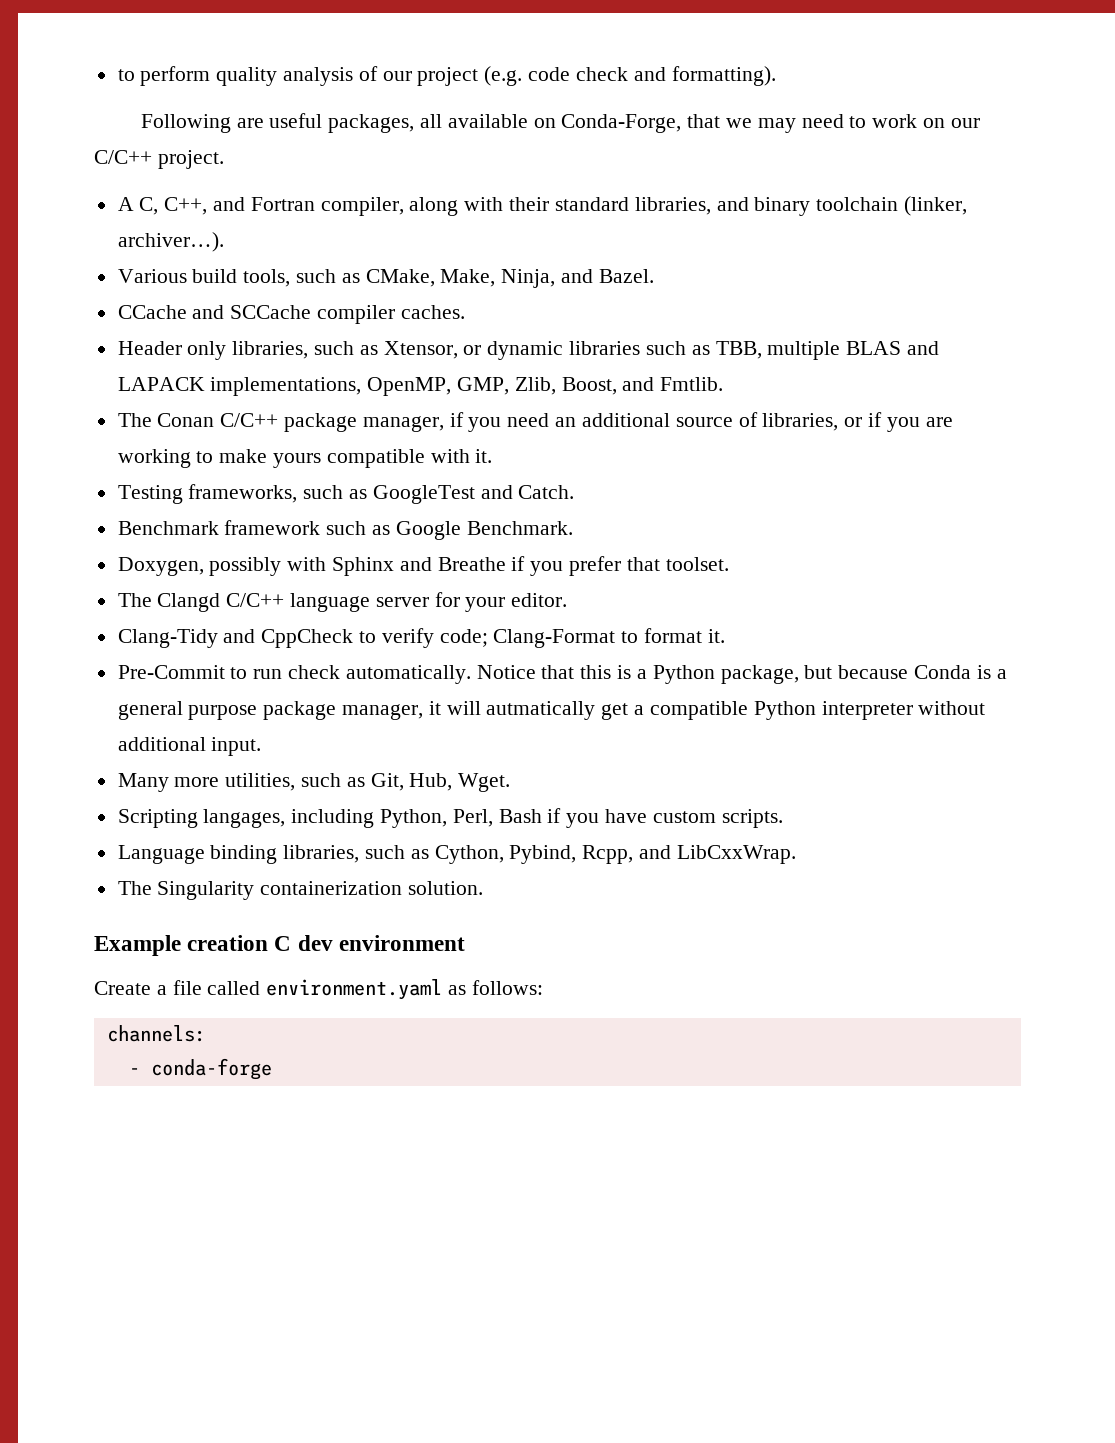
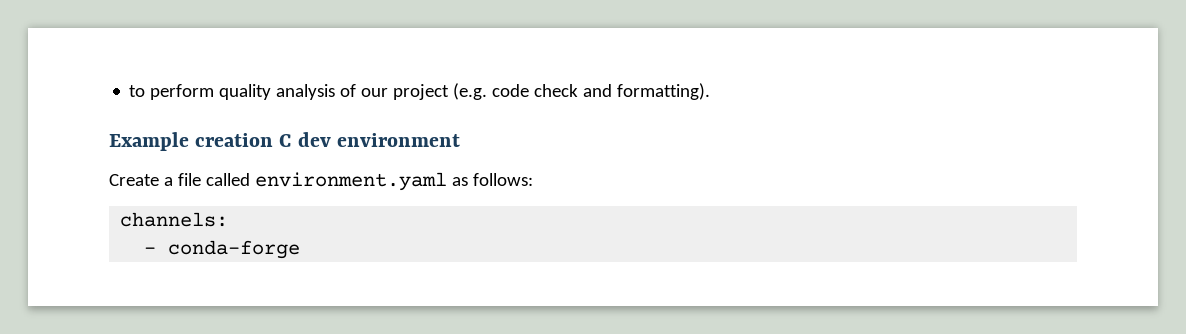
- Following are useful packages, all available on Conda-Forge, that we may need to work on our C/C++ project.
- A C, C++, and Fortran compiler, along with their standard libraries, and binary toolchain (linker, archiver…).
- Various build tools, such as CMake, Make, Ninja, and Bazel.
- CCache and SCCache compiler caches.
- Header only libraries, such as Xtensor, or dynamic libraries such as TBB, multiple BLAS and LAPACK implementations, OpenMP, GMP, Zlib, Boost, and Fmtlib.
- The Conan C/C++ package manager, if you need an additional source of libraries, or if you are working to make yours compatible with it.
- Testing frameworks, such as GoogleTest and Catch.
- Benchmark framework such as Google Benchmark.
- Doxygen, possibly with Sphinx and Breathe if you prefer that toolset.
- The Clangd C/C++ language server for your editor.
- Clang-Tidy and CppCheck to verify code; Clang-Format to format it.
- Pre-Commit to run check automatically. Notice that this is a Python package, but because Conda is a general purpose package manager, it will autmatically get a compatible Python interpreter without additional input.
- Many more utilities, such as Git, Hub, Wget.
- Scripting langages, including Python, Perl, Bash if you have custom scripts.
- Language binding libraries, such as Cython, Pybind, Rcpp, and LibCxxWrap.
- The Singularity containerization solution.

